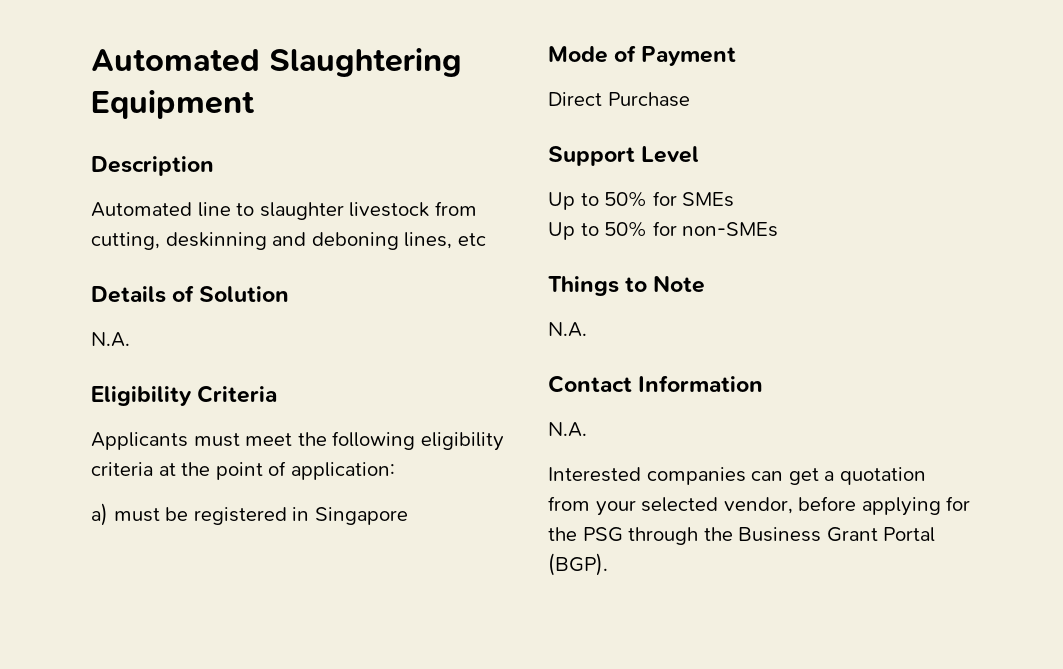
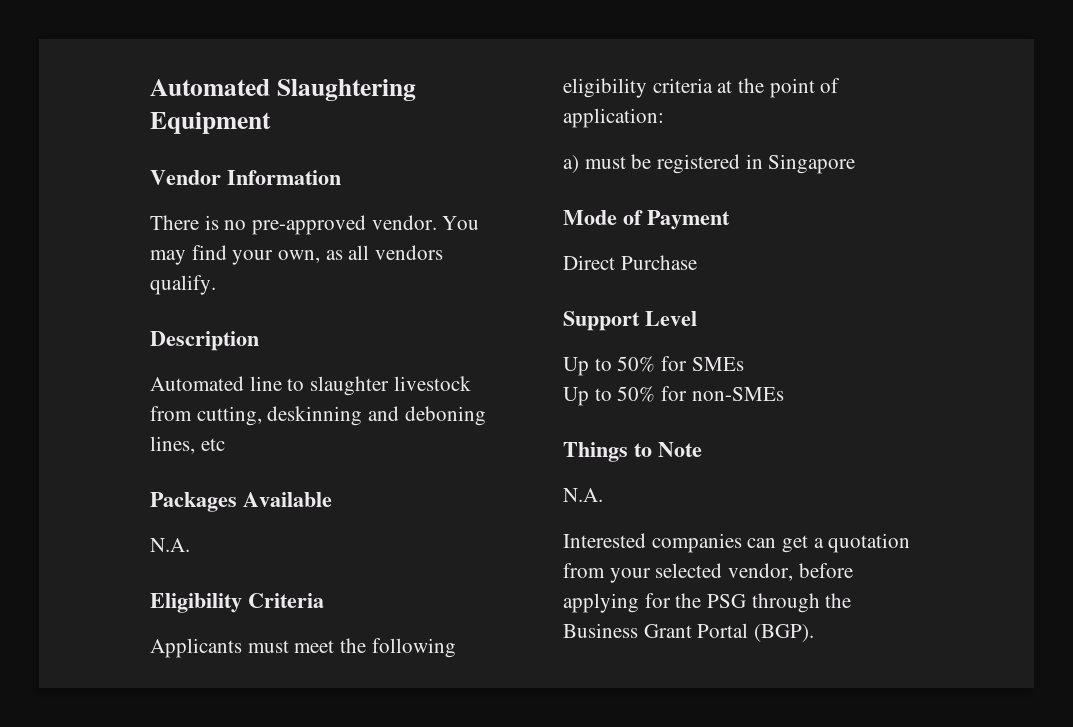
+ Vendor Information
+ There is no pre-approved vendor. You may find your own, as all vendors qualify.
- Details of Solution
+ Packages Available
- Contact Information
- N.A.

